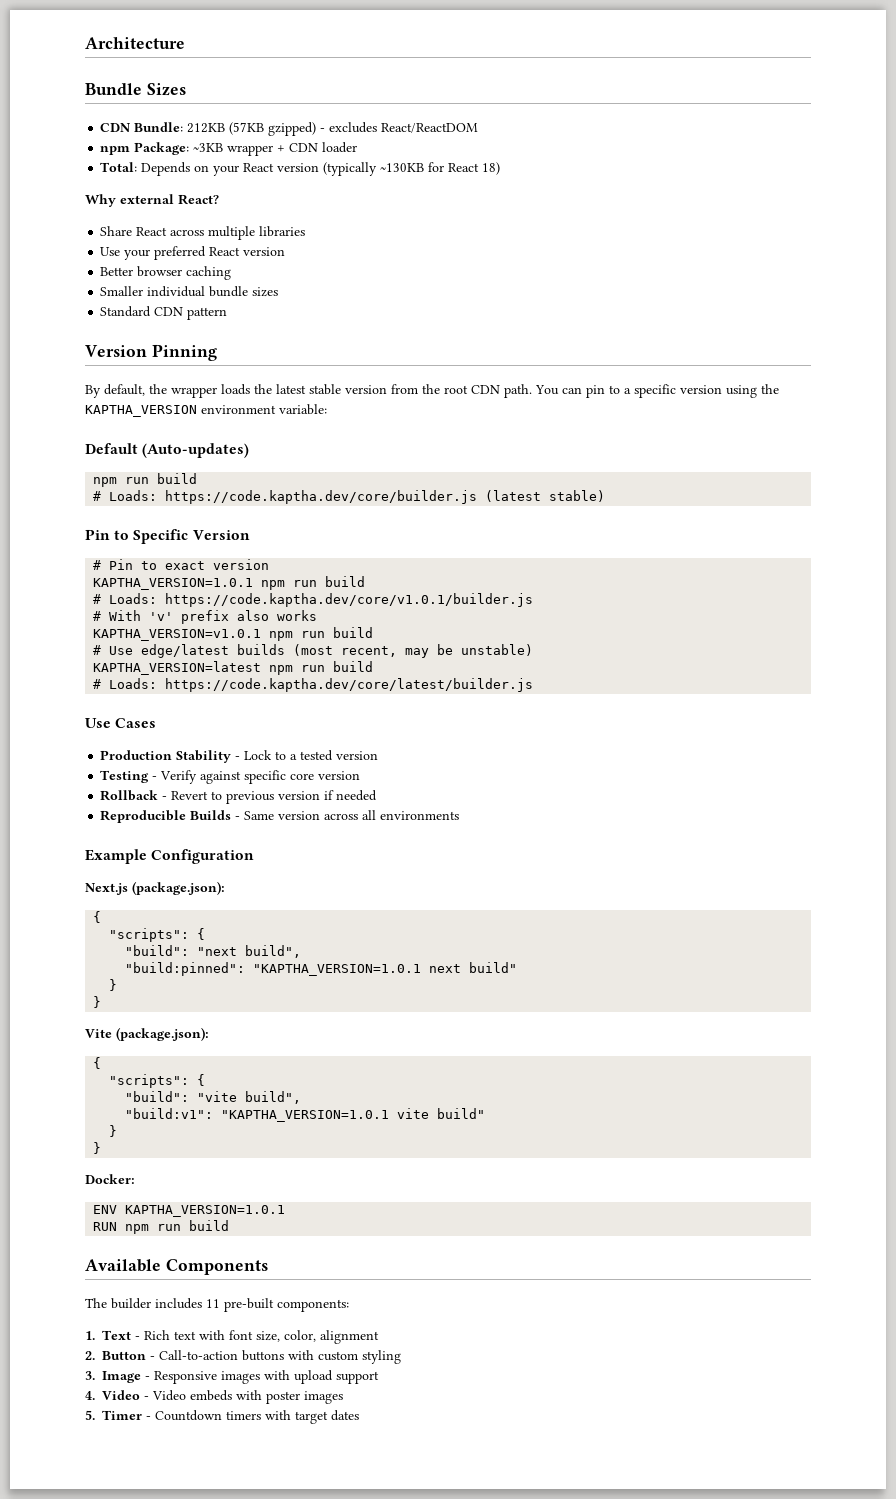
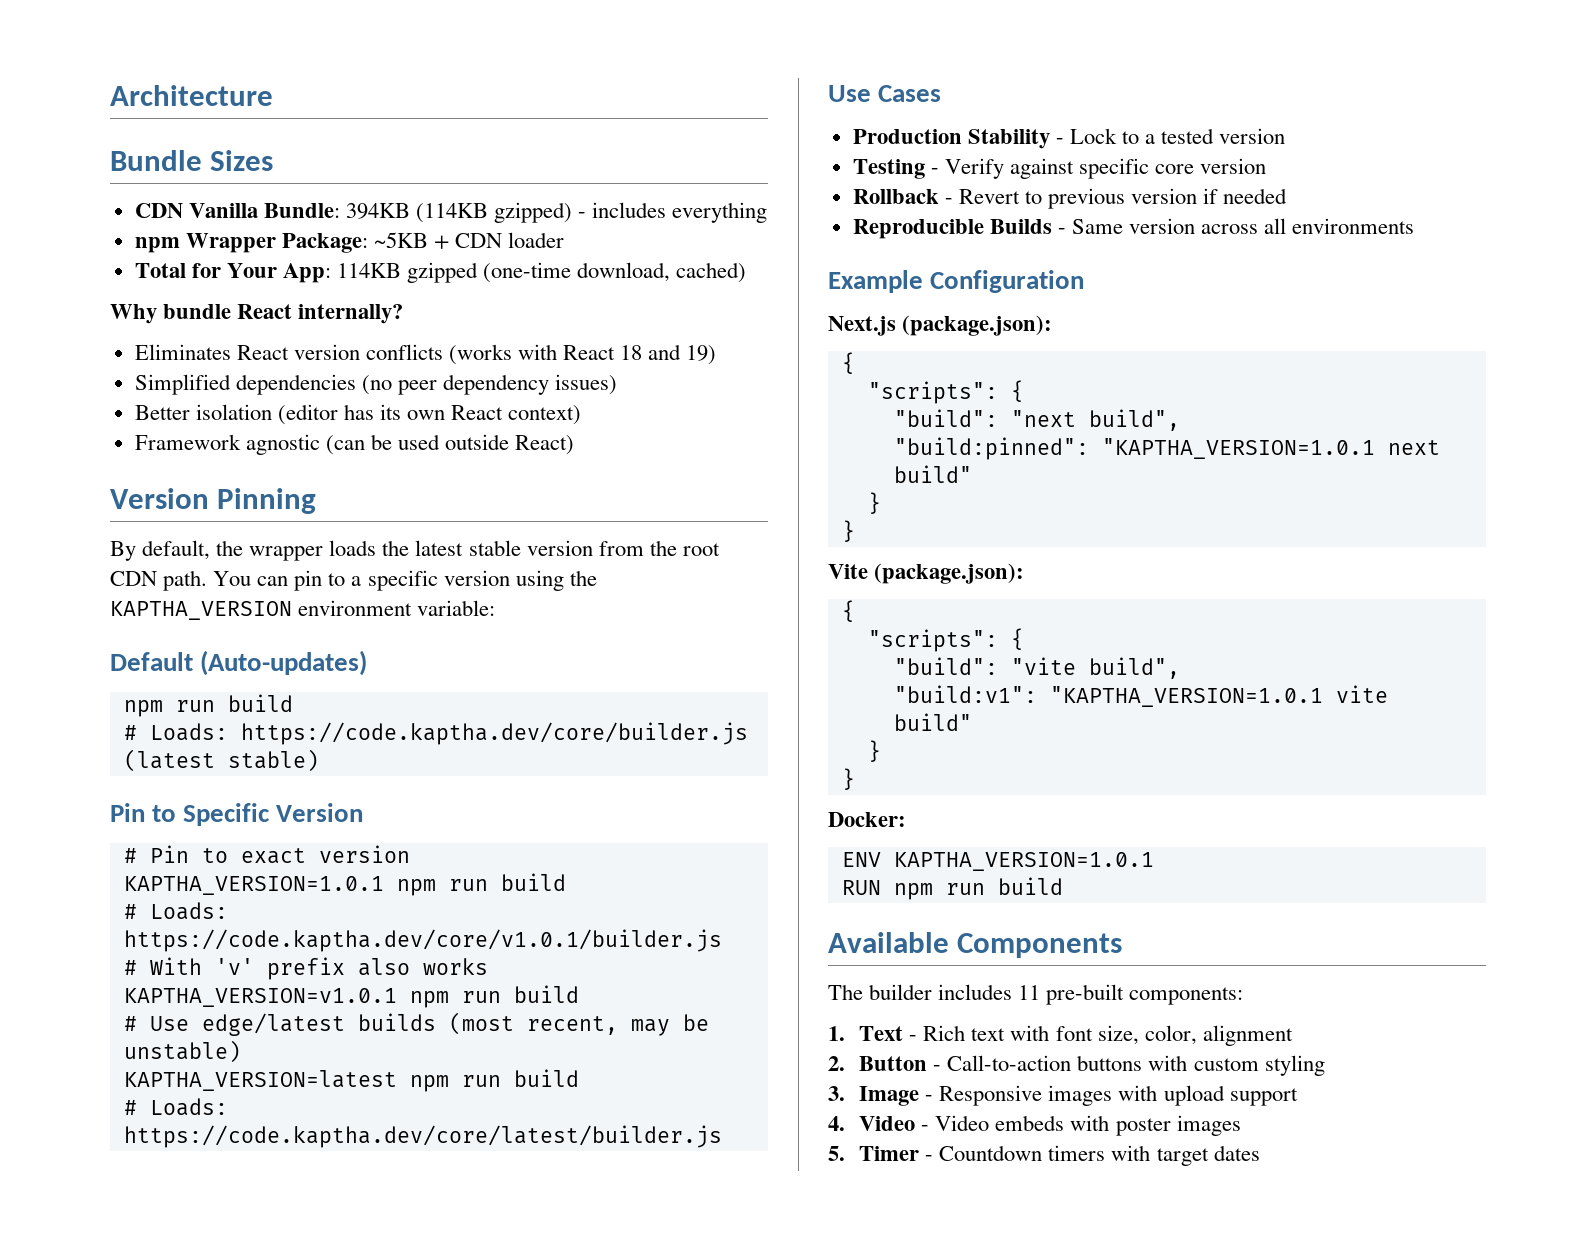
- CDN Bundle: 212KB (57KB gzipped) - excludes React/ReactDOM
- npm Package: ~3KB wrapper + CDN loader
- Total: Depends on your React version (typically ~130KB for React 18)
- Why external React?
- Share React across multiple libraries
- Use your preferred React version
- Better browser caching
- Smaller individual bundle sizes
- Standard CDN pattern
+ CDN Vanilla Bundle: 394KB (114KB gzipped) - includes everything
+ npm Wrapper Package: ~5KB + CDN loader
+ Total for Your App: 114KB gzipped (one-time download, cached)
+ Why bundle React internally?
+ Eliminates React version conflicts (works with React 18 and 19)
+ Simplified dependencies (no peer dependency issues)
+ Better isolation (editor has its own React context)
+ Framework agnostic (can be used outside React)

